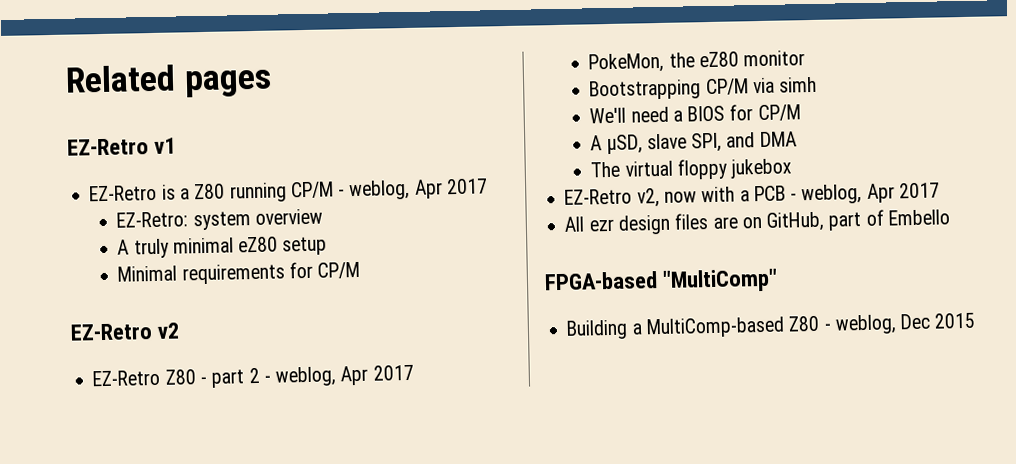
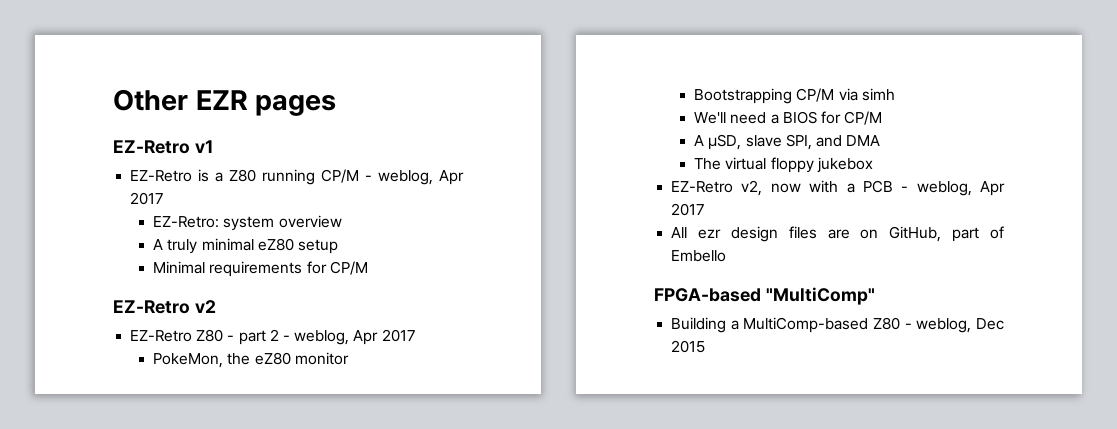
- Related pages
+ Other EZR pages

